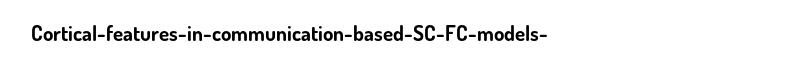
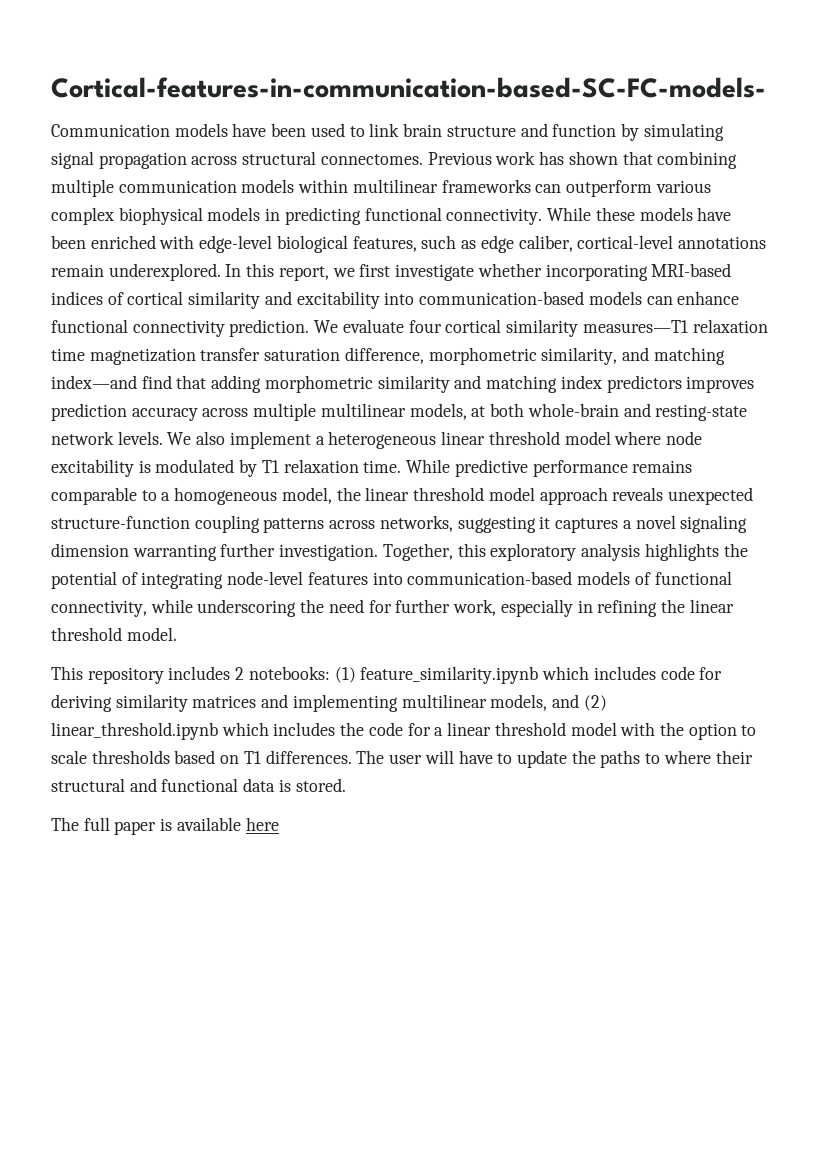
+ Communication models have been used to link brain structure and function by simulating signal propagation across structural connectomes. Previous work has shown that combining multiple communication models within multilinear frameworks can outperform various complex biophysical models in predicting functional connectivity. While these models have been enriched with edge-level biological features, such as edge caliber, cortical-level annotations remain underexplored. In this report, we first investigate whether incorporating MRI-based indices of cortical similarity and excitability into communication-based models can enhance functional connectivity prediction. We evaluate four cortical similarity measures—T1 relaxation time magnetization transfer saturation difference, morphometric similarity, and matching index—and find that adding morphometric similarity and matching index predictors improves prediction accuracy across multiple multilinear models, at both whole-brain and resting-state network levels. We also implement a heterogeneous linear threshold model where node excitability is modulated by T1 relaxation time. While predictive performance remains comparable to a homogeneous model, the linear threshold model approach reveals unexpected structure-function coupling patterns across networks, suggesting it captures a novel signaling dimension warranting further investigation. Together, this exploratory analysis highlights the potential of integrating node-level features into communication-based models of functional connectivity, while underscoring the need for further work, especially in refining the linear threshold model.
+ This repository includes 2 notebooks: (1) feature_similarity.ipynb which includes code for deriving similarity matrices and implementing multilinear models, and (2) linear_threshold.ipynb which includes the code for a linear threshold model with the option to scale thresholds based on T1 differences. The user will have to update the paths to where their structural and functional data is stored.
+ The full paper is available here

